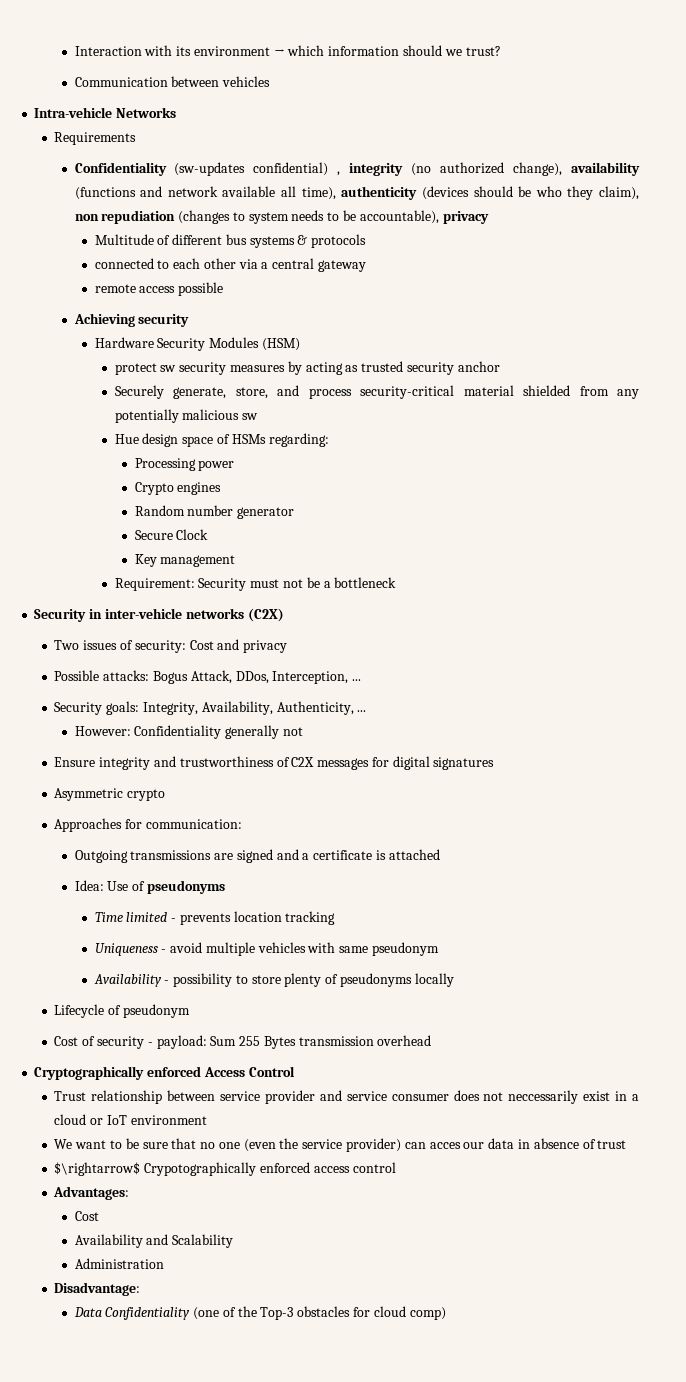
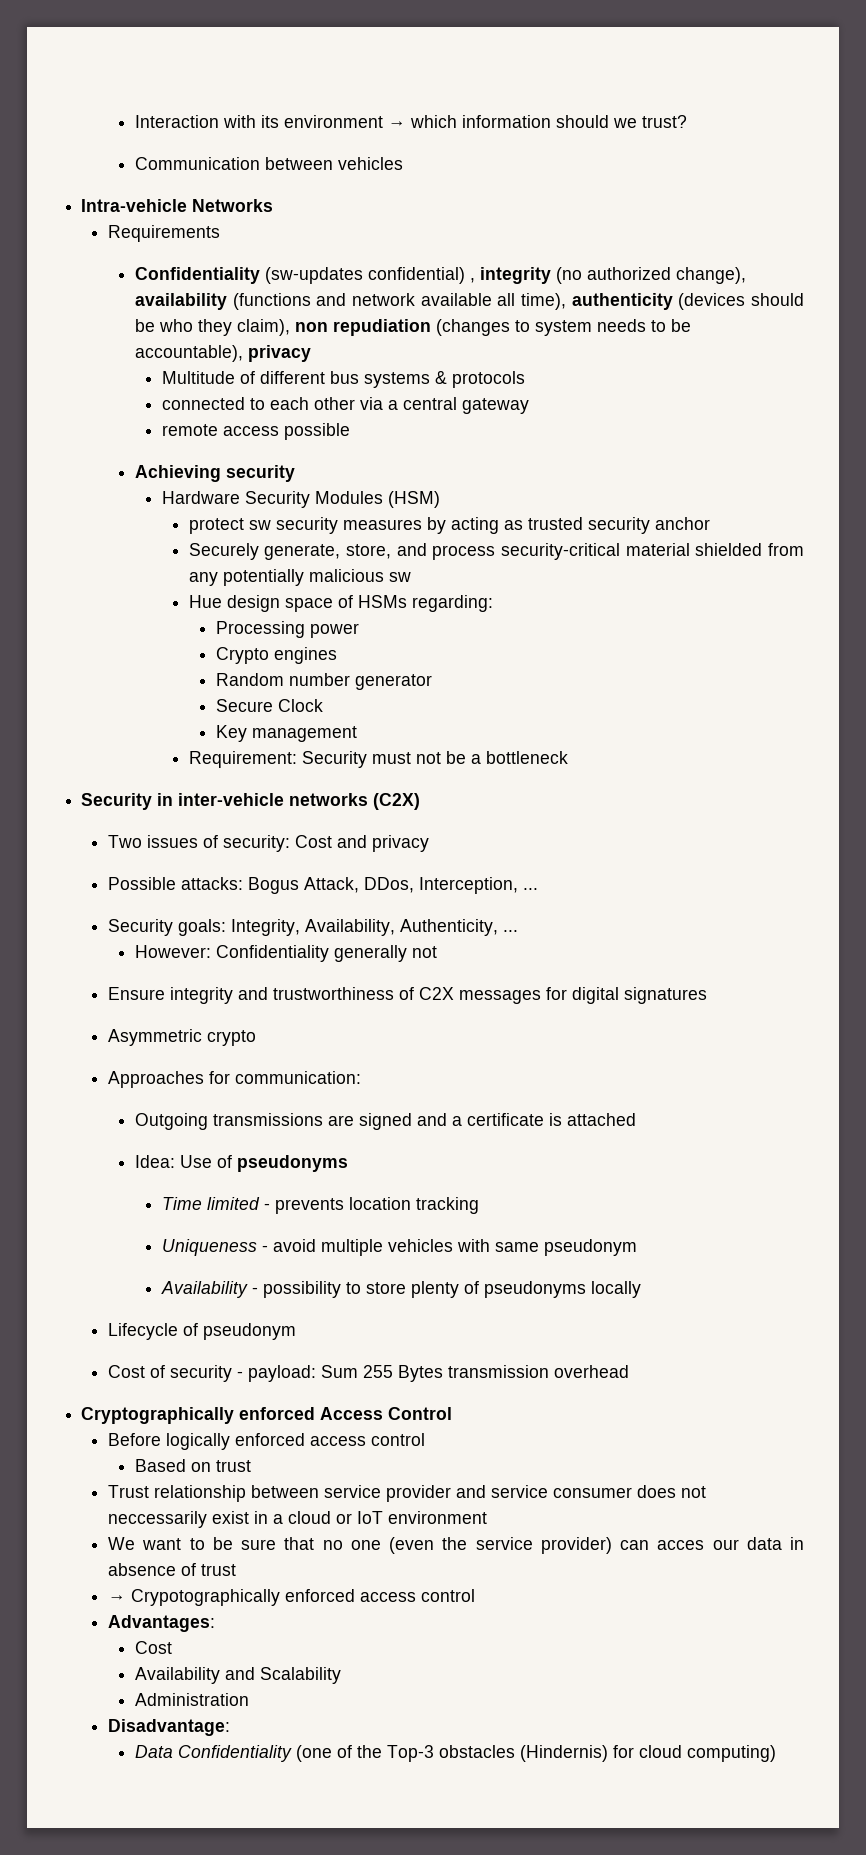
+ Before logically enforced access control
+ Based on trust
- $\rightarrow$ Crypotographically enforced access control
+ → Crypotographically enforced access control
- Data Confidentiality (one of the Top-3 obstacles for cloud comp)
+ Data Confidentiality (one of the Top-3 obstacles (Hindernis) for cloud computing)

